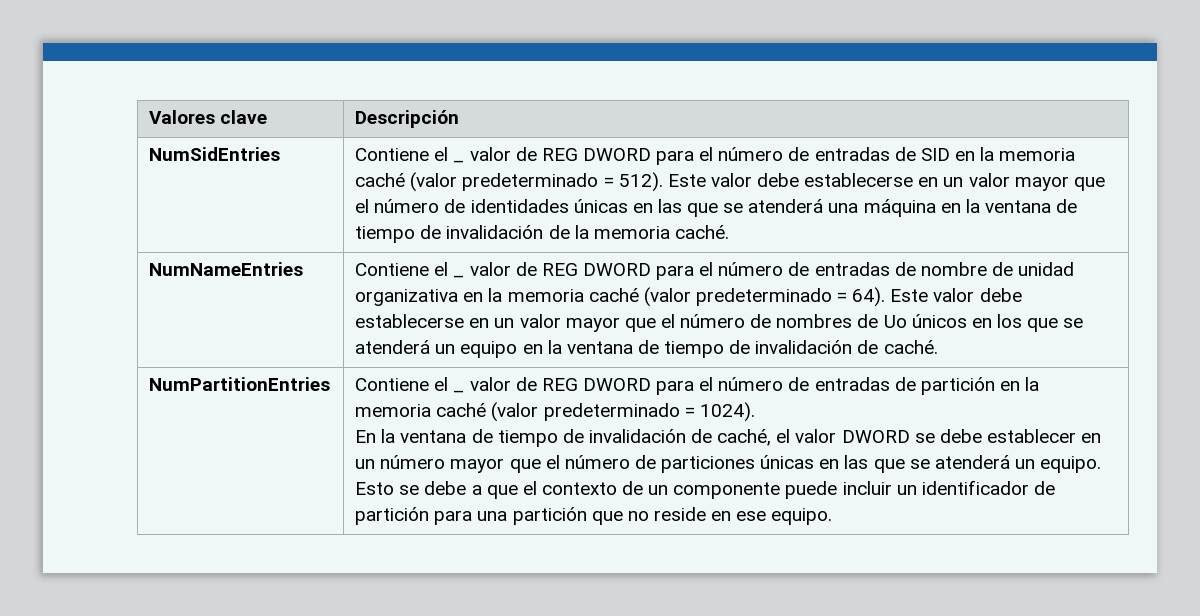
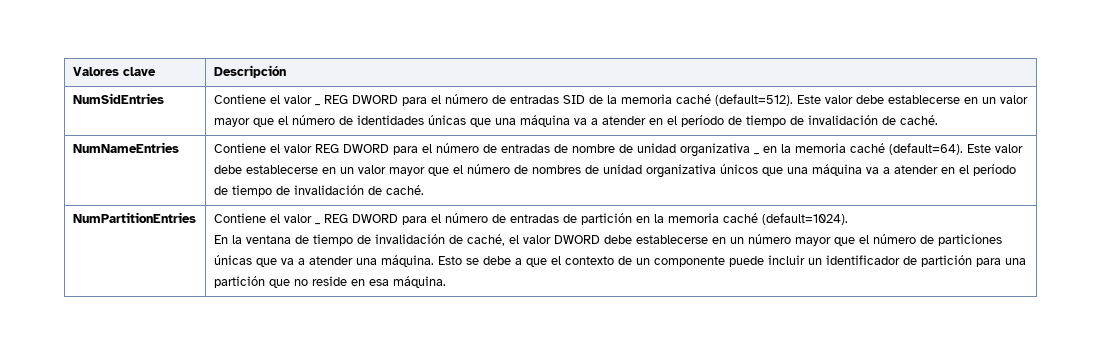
- Contiene el _ valor de REG DWORD para el número de entradas de SID en la memoria caché (valor predeterminado = 512).
+ Contiene el valor _ REG DWORD para el número de entradas SID de la memoria caché (default=512).
- Este valor debe establecerse en un valor mayor que el número de identidades únicas en las que se atenderá una máquina en la ventana de tiempo de invalidación de la memoria caché.
+ Este valor debe establecerse en un valor mayor que el número de identidades únicas que una máquina va a atender en el período de tiempo de invalidación de caché.
- Contiene el _ valor de REG DWORD para el número de entradas de nombre de unidad organizativa en la memoria caché (valor predeterminado = 64).
+ Contiene el valor REG DWORD para el número de entradas de nombre de unidad organizativa _ en la memoria caché (default=64).
- Este valor debe establecerse en un valor mayor que el número de nombres de Uo únicos en los que se atenderá un equipo en la ventana de tiempo de invalidación de caché.
+ Este valor debe establecerse en un valor mayor que el número de nombres de unidad organizativa únicos que una máquina va a atender en el período de tiempo de invalidación de caché.
- Contiene el _ valor de REG DWORD para el número de entradas de partición en la memoria caché (valor predeterminado = 1024).
+ Contiene el valor _ REG DWORD para el número de entradas de partición en la memoria caché (default=1024).
- En la ventana de tiempo de invalidación de caché, el valor DWORD se debe establecer en un número mayor que el número de particiones únicas en las que se atenderá un equipo.
+ En la ventana de tiempo de invalidación de caché, el valor DWORD debe establecerse en un número mayor que el número de particiones únicas que va a atender una máquina.
- Esto se debe a que el contexto de un componente puede incluir un identificador de partición para una partición que no reside en ese equipo.
+ Esto se debe a que el contexto de un componente puede incluir un identificador de partición para una partición que no reside en esa máquina.

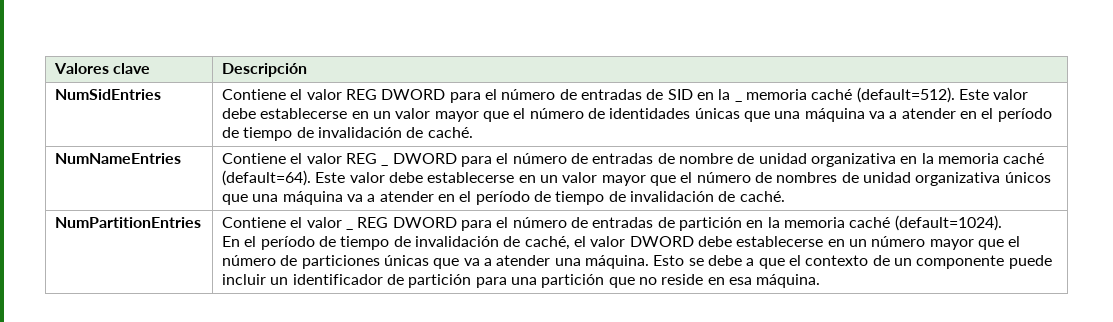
- Contiene el valor _ REG DWORD para el número de entradas SID de la memoria caché (default=512).
+ Contiene el valor REG DWORD para el número de entradas de SID en la _ memoria caché (default=512).
- Contiene el valor REG DWORD para el número de entradas de nombre de unidad organizativa _ en la memoria caché (default=64).
+ Contiene el valor REG _ DWORD para el número de entradas de nombre de unidad organizativa en la memoria caché (default=64).
- En la ventana de tiempo de invalidación de caché, el valor DWORD debe establecerse en un número mayor que el número de particiones únicas que va a atender una máquina.
+ En el período de tiempo de invalidación de caché, el valor DWORD debe establecerse en un número mayor que el número de particiones únicas que va a atender una máquina.

